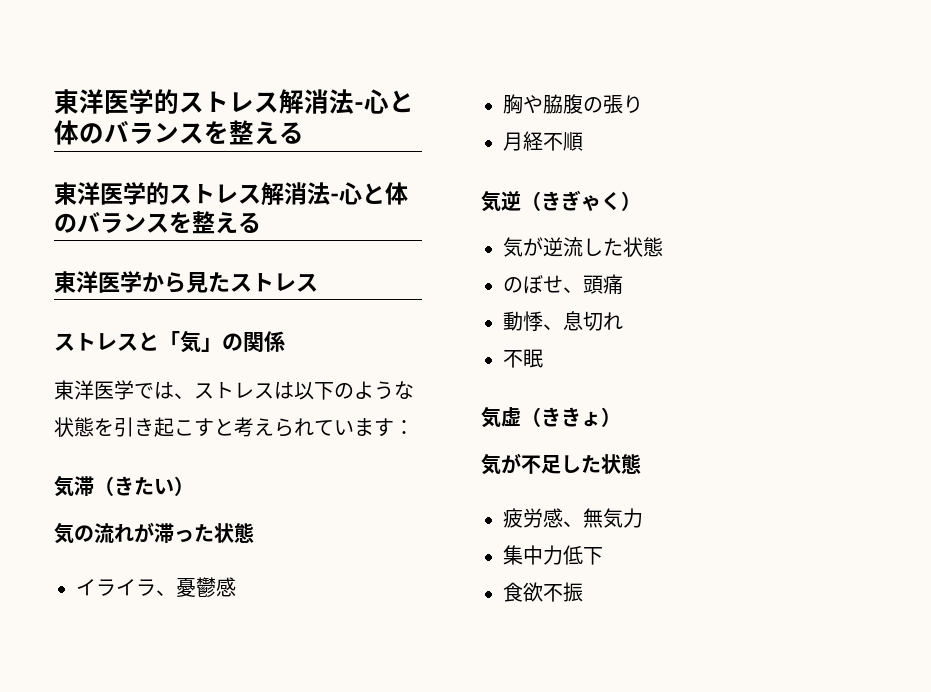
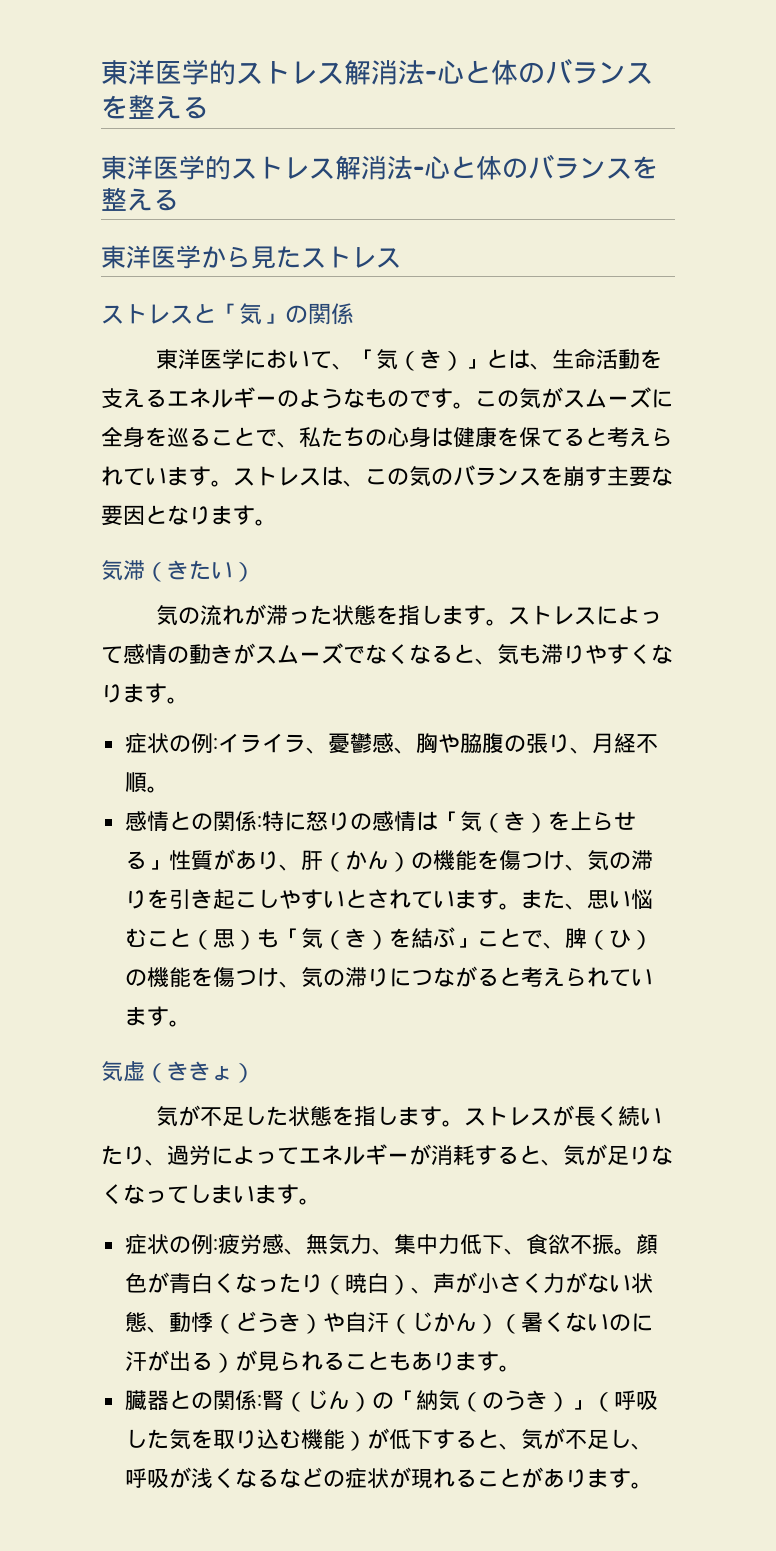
- 東洋医学では、ストレスは以下のような状態を引き起こすと考えられています：
+ 東洋医学において、「気（き）」とは、生命活動を支えるエネルギーのようなものです。この気がスムーズに全身を巡ることで、私たちの心身は健康を保てると考えられています。ストレスは、この気のバランスを崩す主要な要因となります。
- 気の流れが滞った状態
- イライラ、憂鬱感
- 胸や脇腹の張り
- 月経不順
- 気逆（きぎゃく）
- 気が逆流した状態
- のぼせ、頭痛
- 動悸、息切れ
- 不眠
+ 気の流れが滞った状態を指します。ストレスによって感情の動きがスムーズでなくなると、気も滞りやすくなります。
+ 症状の例:イライラ、憂鬱感、胸や脇腹の張り、月経不順。
+ 感情との関係:特に怒りの感情は「気（き）を上らせる」性質があり、肝（かん）の機能を傷つけ、気の滞りを引き起こしやすいとされています。また、思い悩むこと（思）も「気（き）を結ぶ」ことで、脾（ひ）の機能を傷つけ、気の滞りにつながると考えられています。
- 気が不足した状態
- 疲労感、無気力
- 集中力低下
- 食欲不振
+ 気が不足した状態を指します。ストレスが長く続いたり、過労によってエネルギーが消耗すると、気が足りなくなってしまいます。
+ 症状の例:疲労感、無気力、集中力低下、食欲不振。顔色が青白くなったり（暁白）、声が小さく力がない状態、動悸（どうき）や自汗（じかん）（暑くないのに汗が出る）が見られることもあります。
+ 臓器との関係:腎（じん）の「納気（のうき）」（呼吸した気を取り込む機能）が低下すると、気が不足し、呼吸が浅くなるなどの症状が現れることがあります。

